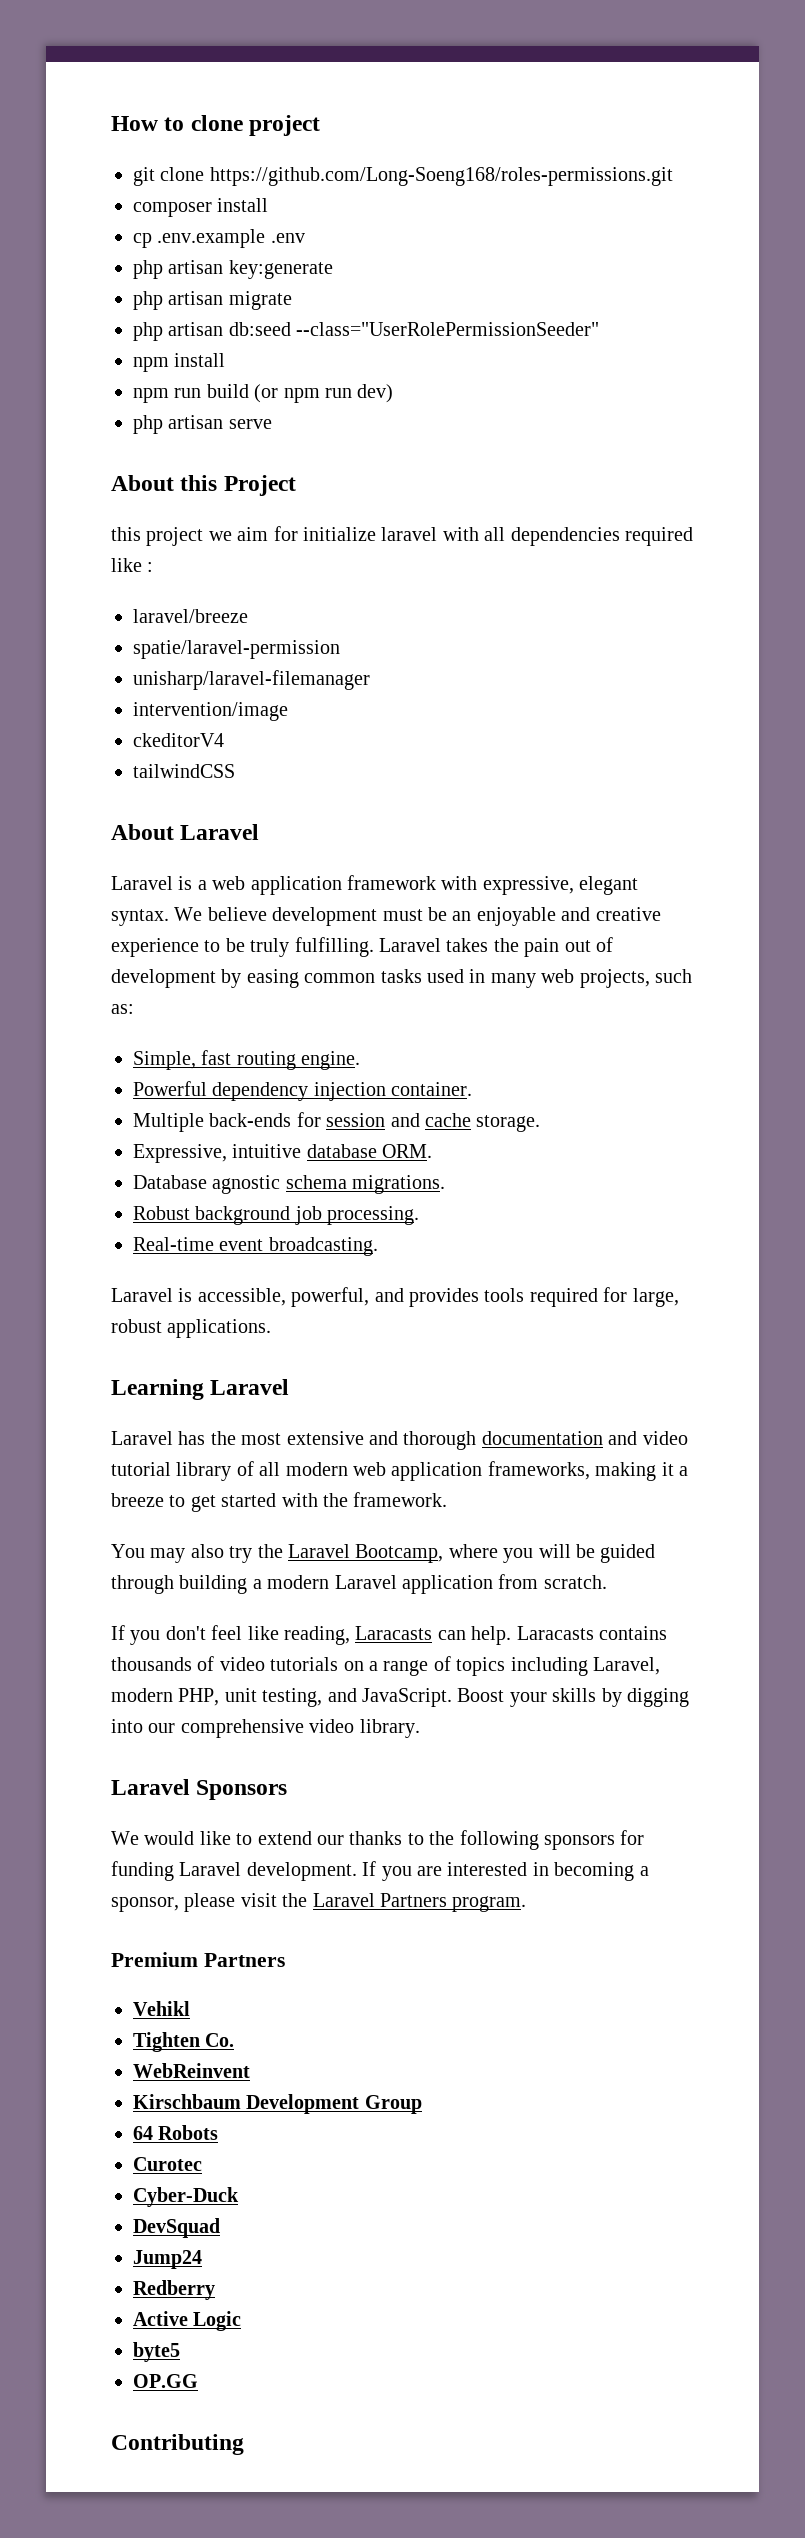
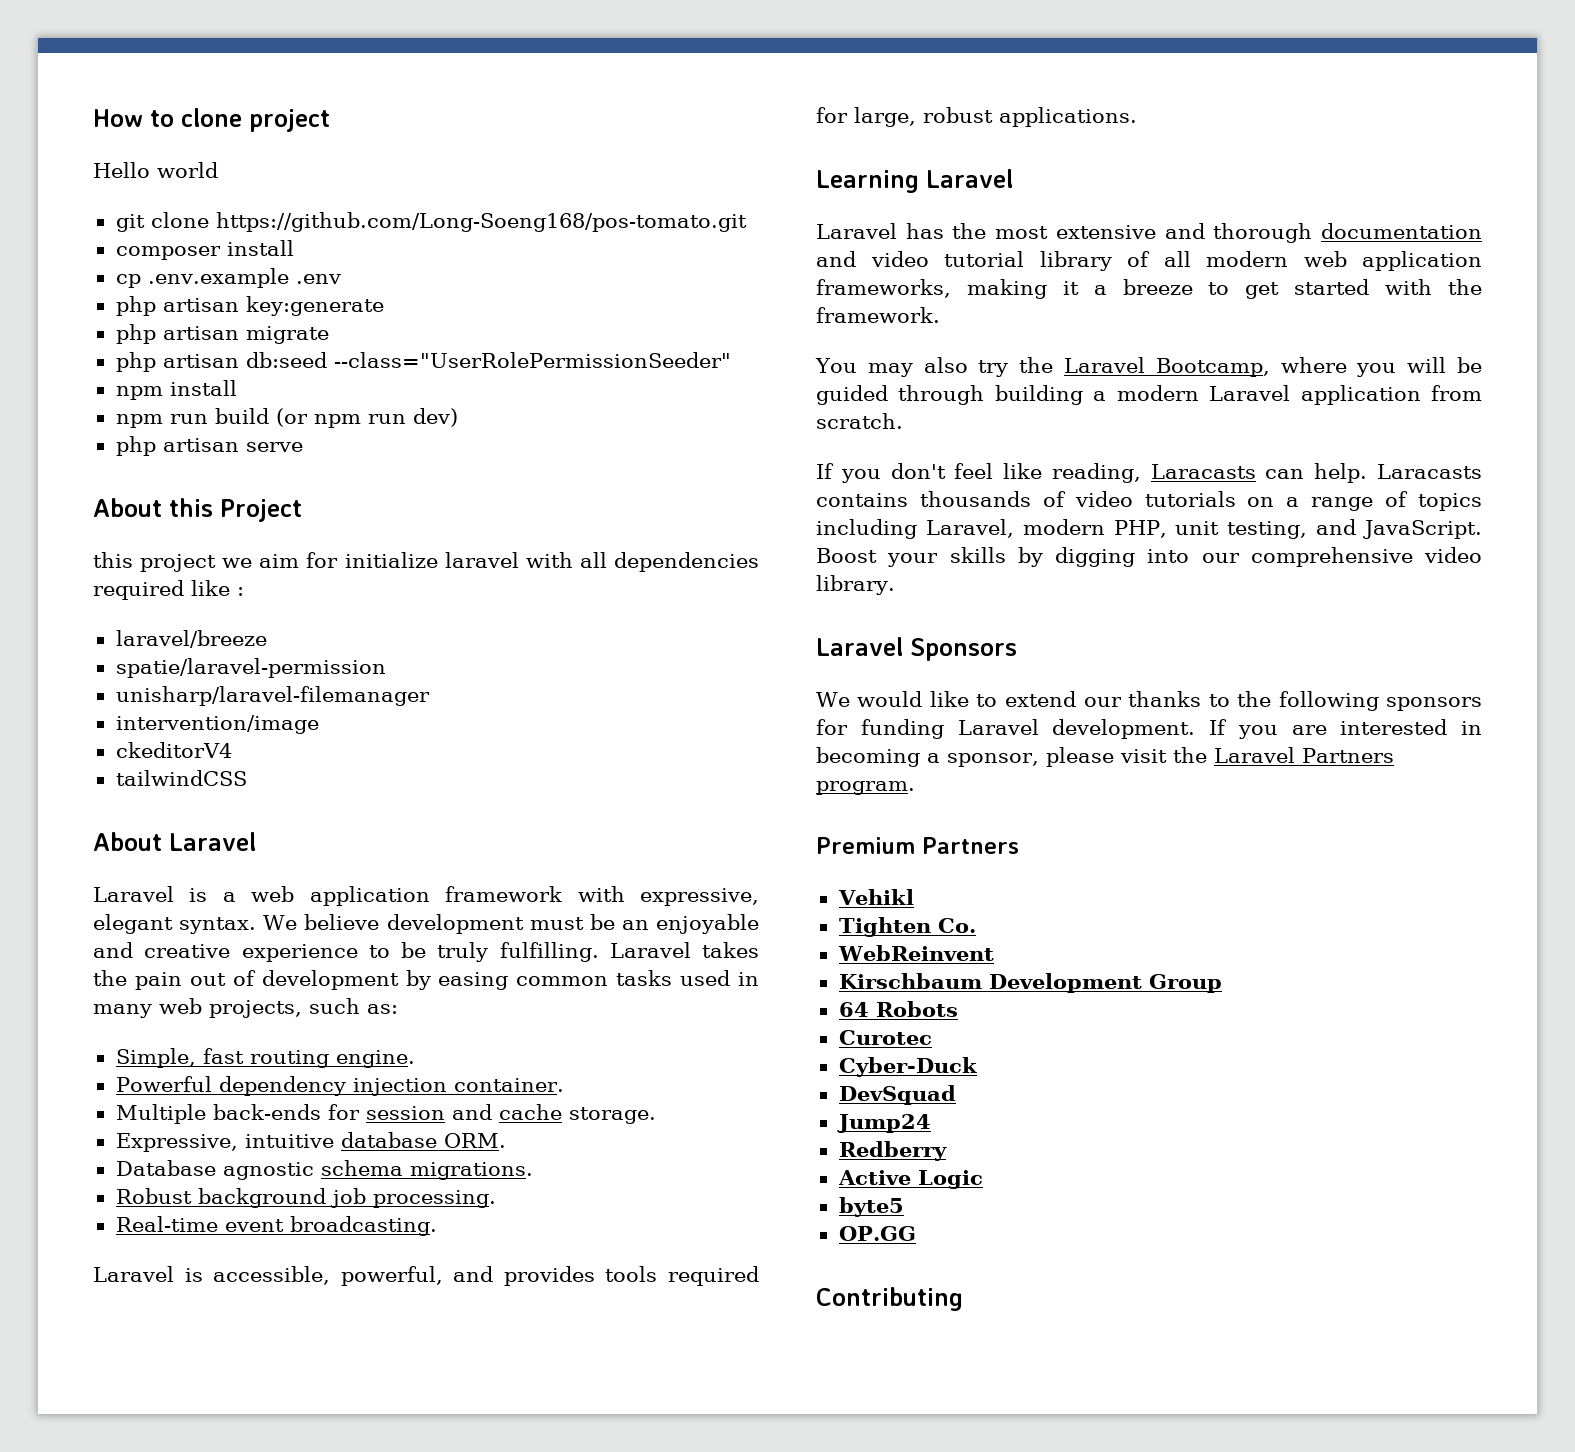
+ Hello world
- git clone https://github.com/Long-Soeng168/roles-permissions.git
+ git clone https://github.com/Long-Soeng168/pos-tomato.git

